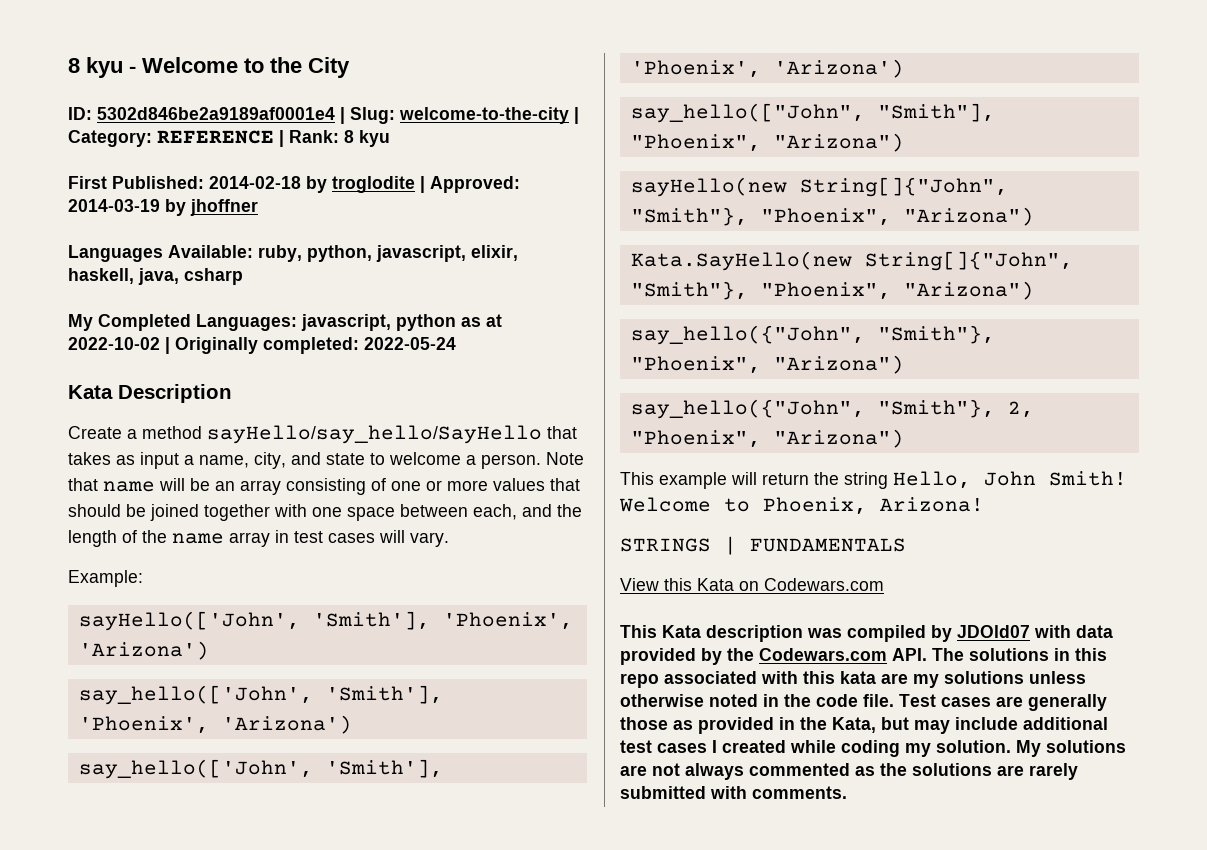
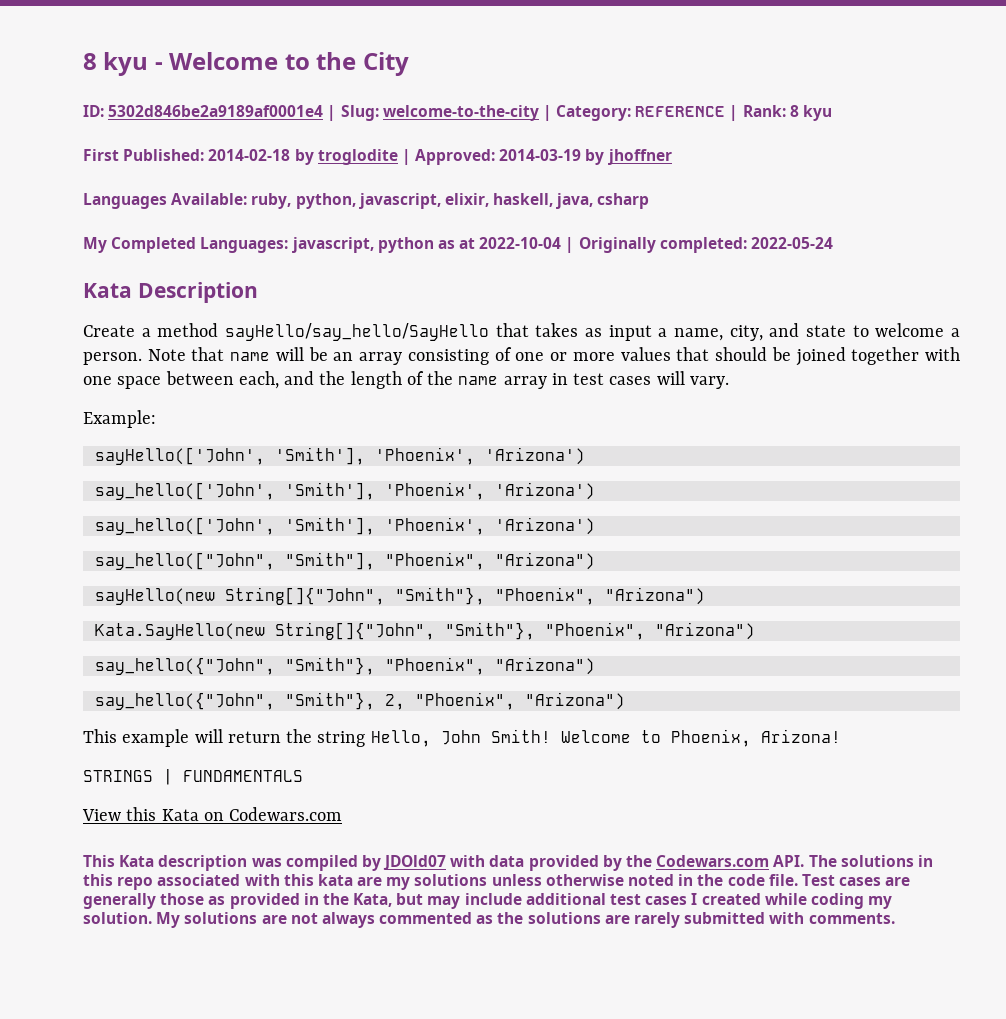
- My Completed Languages: javascript, python as at 2022-10-02 | Originally completed: 2022-05-24
+ My Completed Languages: javascript, python as at 2022-10-04 | Originally completed: 2022-05-24

